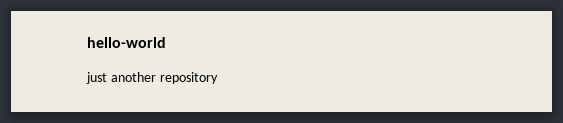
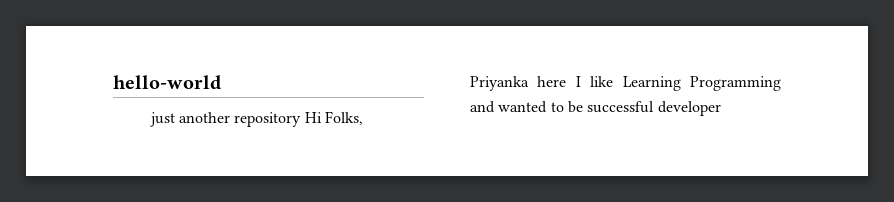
- just another repository
+ just another repository Hi Folks, Priyanka here I like Learning Programming and wanted to be successful developer

